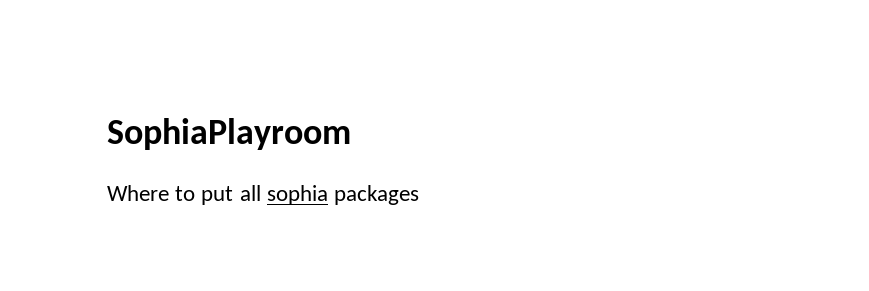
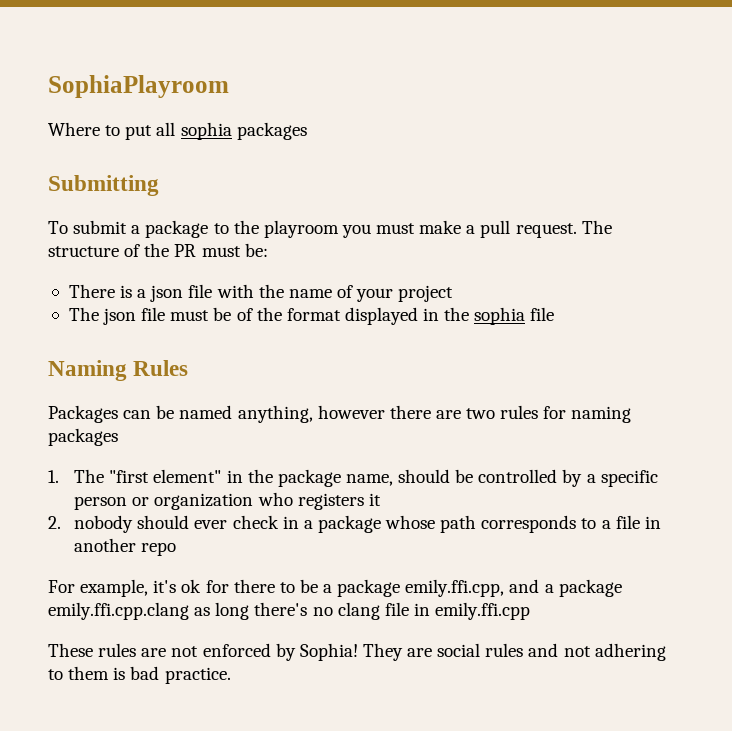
+ Submitting
+ To submit a package to the playroom you must make a pull request. The structure of the PR must be:
+ There is a json file with the name of your project
+ The json file must be of the format displayed in the sophia file
+ Naming Rules
+ Packages can be named anything, however there are two rules for naming packages
+ 1. The "first element" in the package name, should be controlled by a specific person or organization who registers it
+ 2. nobody should ever check in a package whose path corresponds to a file in another repo
+ For example, it's ok for there to be a package emily.ffi.cpp, and a package emily.ffi.cpp.clang as long there's no clang file in emily.ffi.cpp
+ These rules are not enforced by Sophia! They are social rules and not adhering to them is bad practice.

